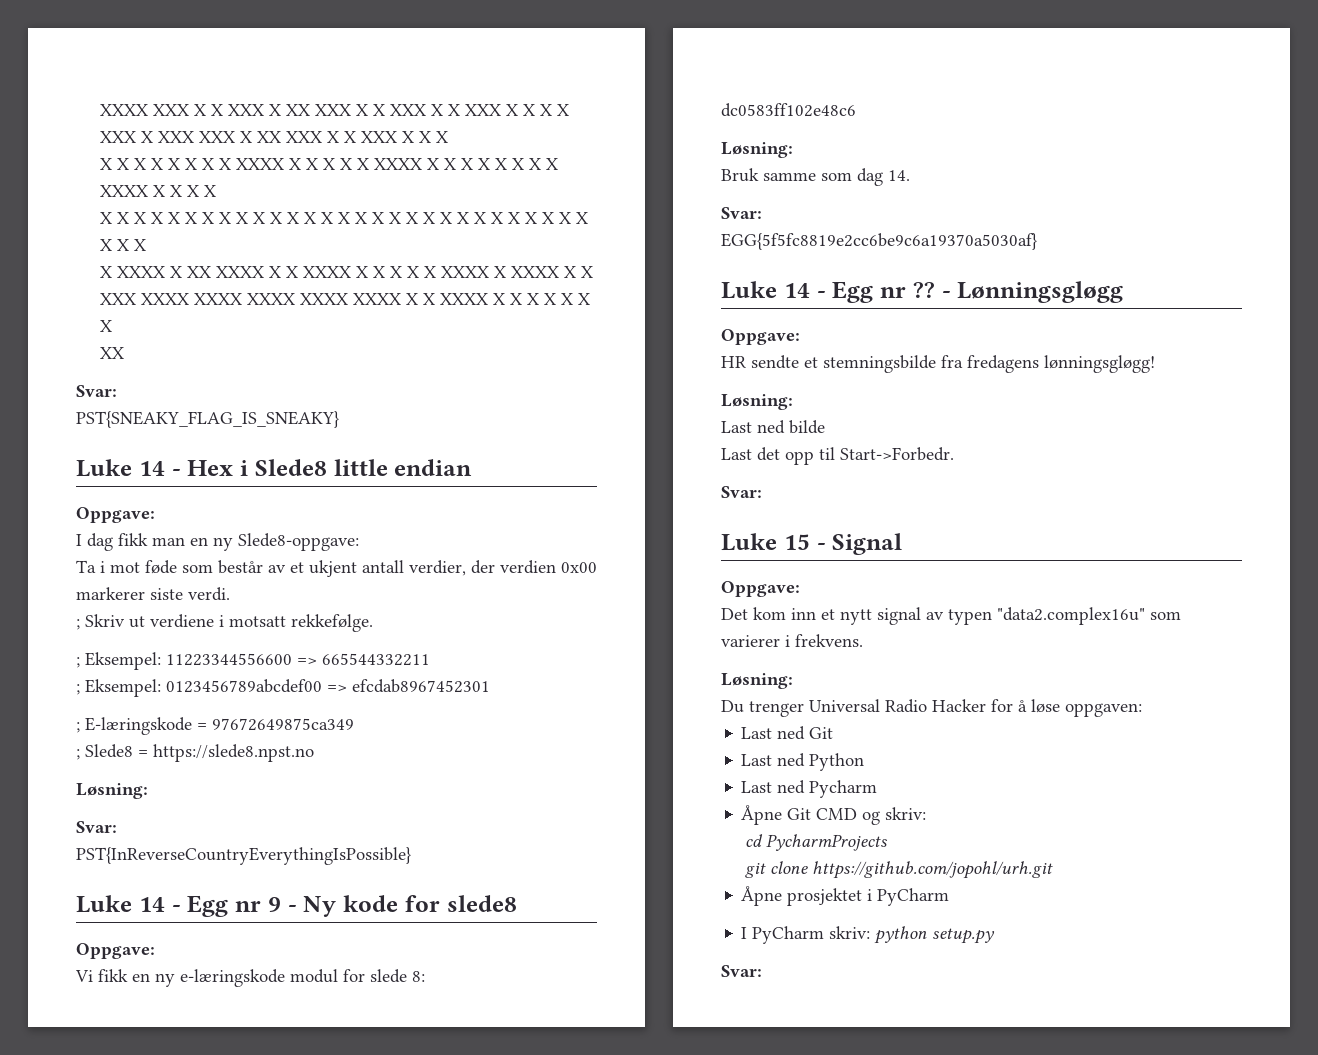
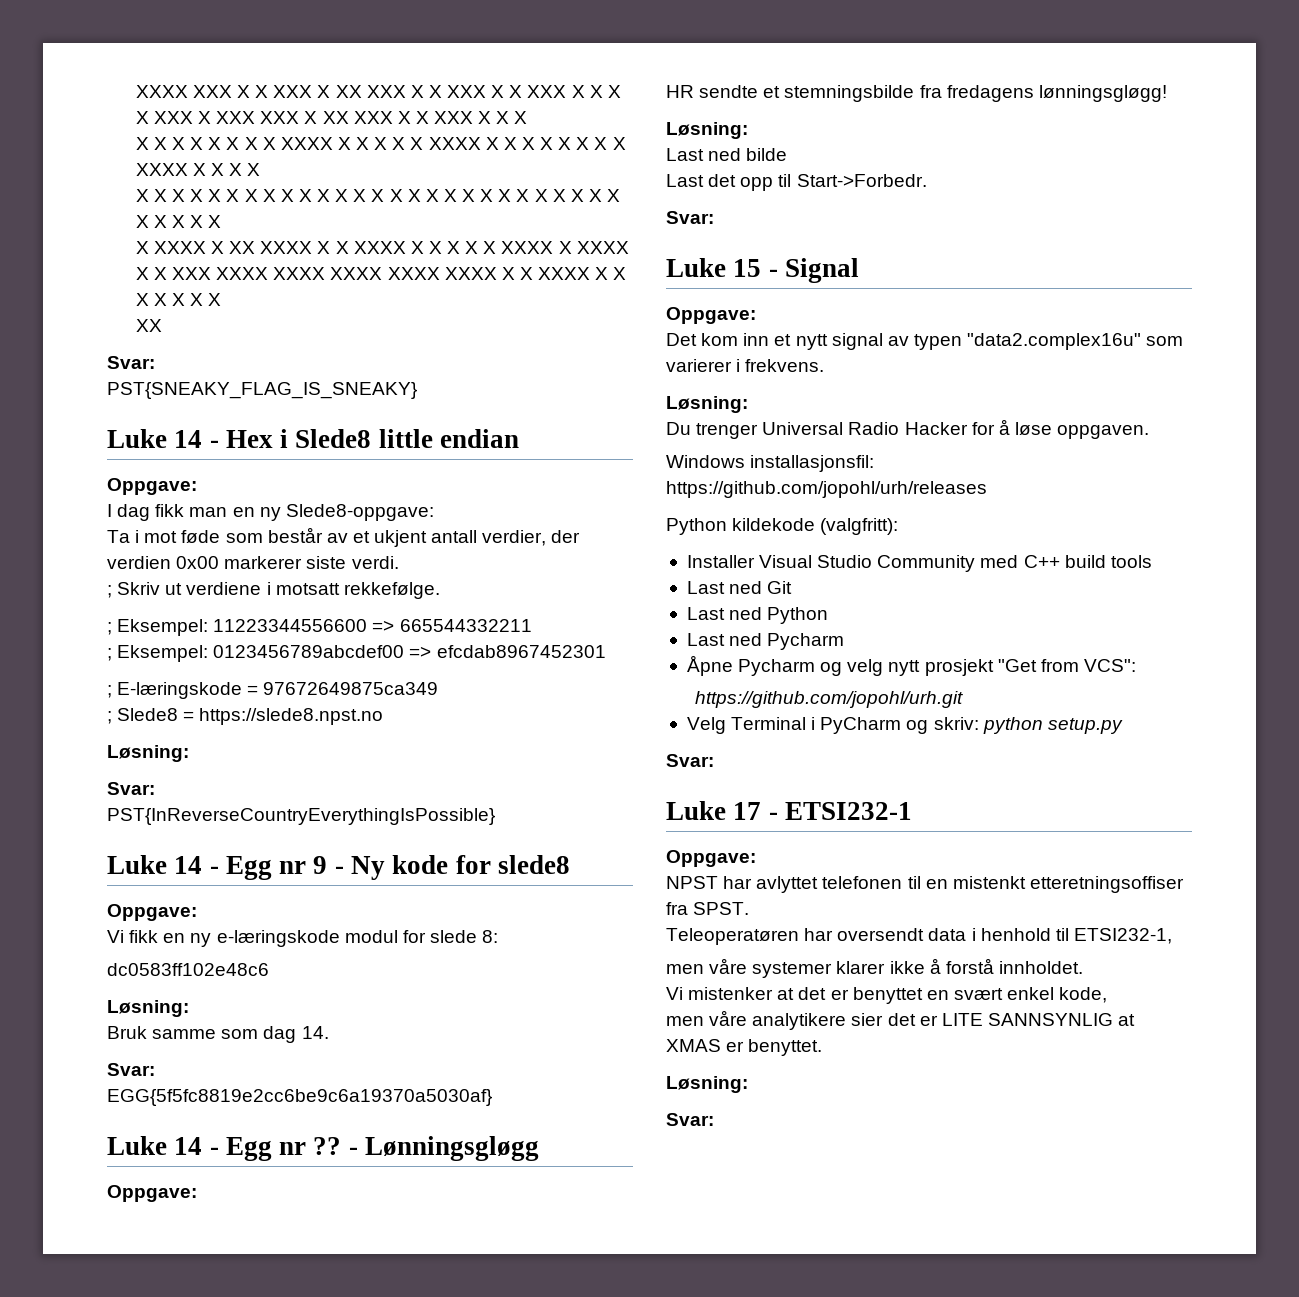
- Du trenger Universal Radio Hacker for å løse oppgaven:
+ Du trenger Universal Radio Hacker for å løse oppgaven.
+ Windows installasjonsfil: https://github.com/jopohl/urh/releases
+ Python kildekode (valgfritt):
+ Installer Visual Studio Community med C++ build tools
- Åpne Git CMD og skriv:
- cd PycharmProjects
- git clone https://github.com/jopohl/urh.git
+ Åpne Pycharm og velg nytt prosjekt "Get from VCS":
+ https://github.com/jopohl/urh.git
- Åpne prosjektet i PyCharm
- I PyCharm skriv: python setup.py
+ Velg Terminal i PyCharm og skriv: python setup.py
+ Luke 17 - ETSI232-1
+ Oppgave:
+ NPST har avlyttet telefonen til en mistenkt etteretningsoffiser fra SPST.
+ Teleoperatøren har oversendt data i henhold til ETSI232-1,
+ men våre systemer klarer ikke å forstå innholdet.
+ Vi mistenker at det er benyttet en svært enkel kode,
+ men våre analytikere sier det er LITE SANNSYNLIG at XMAS er benyttet.
+ Løsning:
+ Svar:

